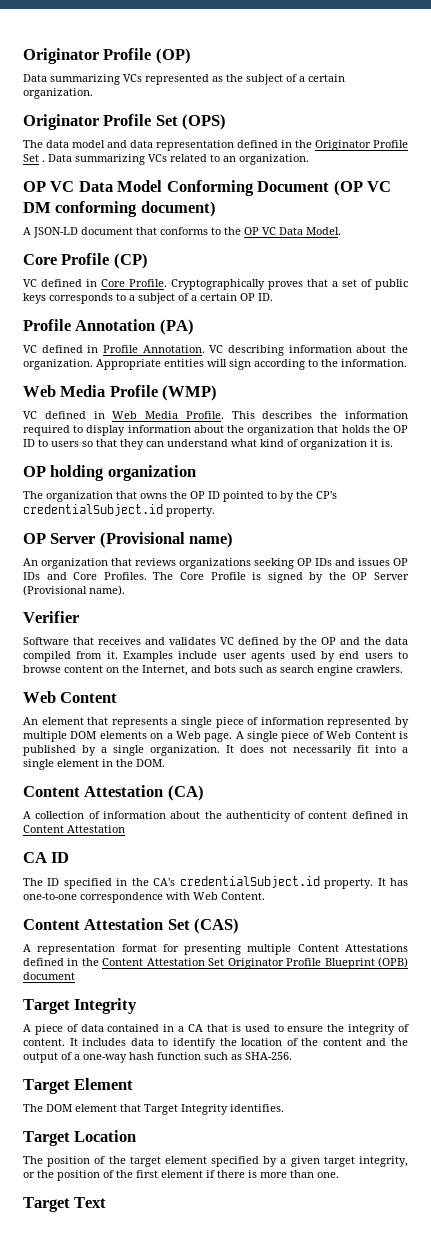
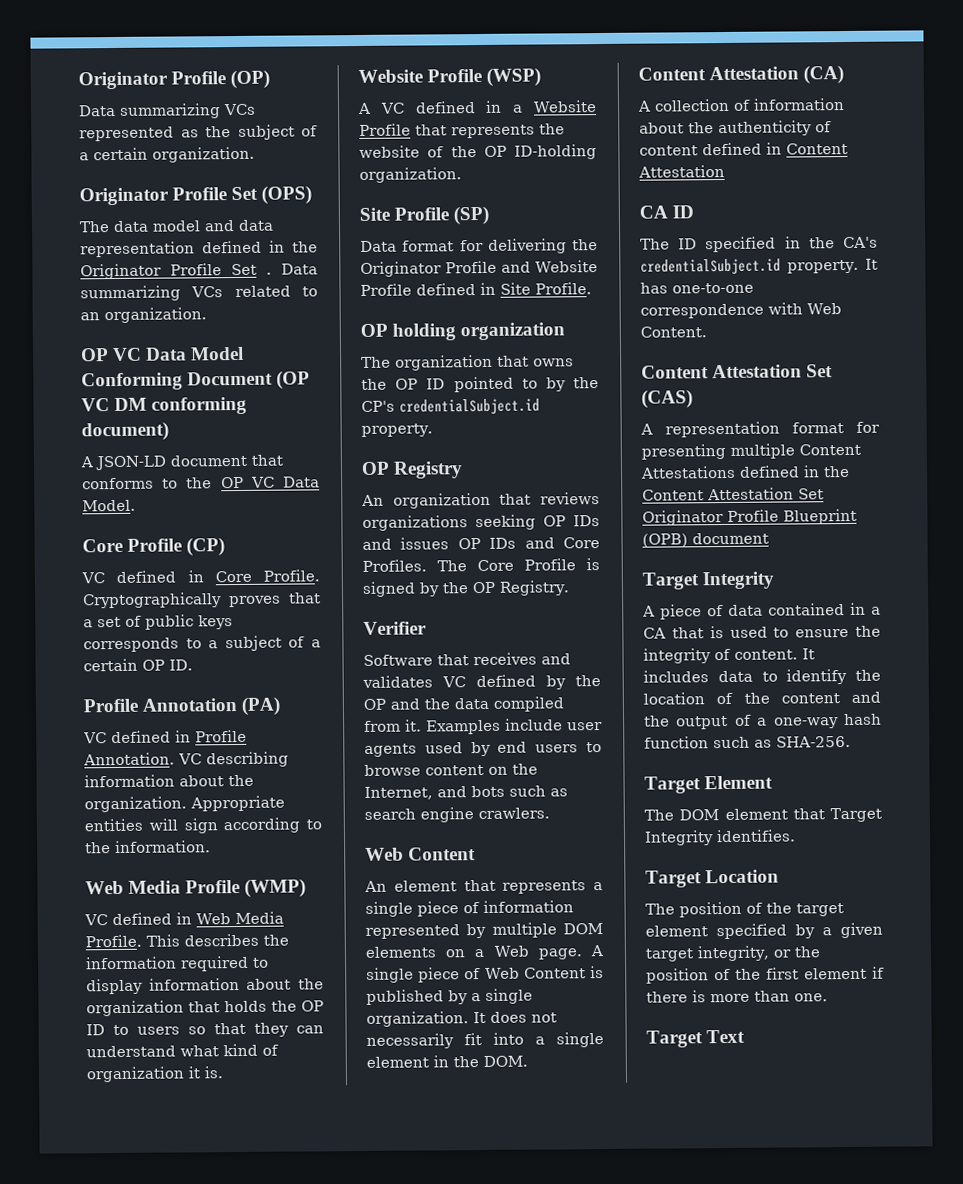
+ Website Profile (WSP)
+ A VC defined in a Website Profile that represents the website of the OP ID-holding organization.
+ Site Profile (SP)
+ Data format for delivering the Originator Profile and Website Profile defined in Site Profile.
- OP Server (Provisional name)
+ OP Registry
- The Core Profile is signed by the OP Server (Provisional name).
+ The Core Profile is signed by the OP Registry.

